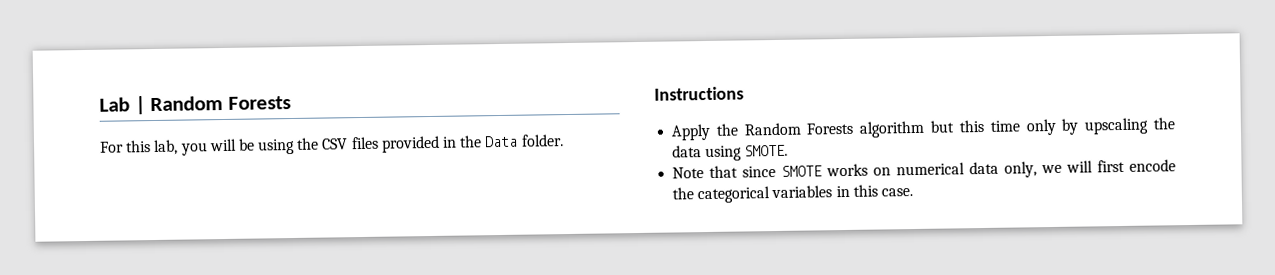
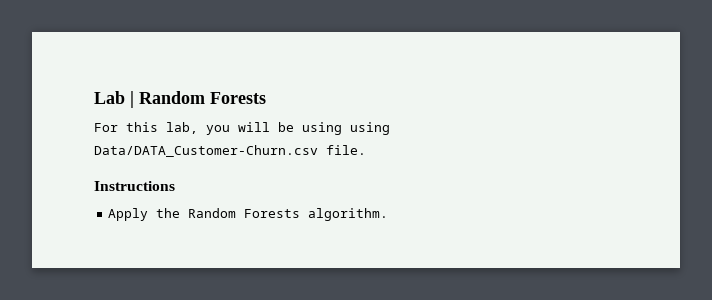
- For this lab, you will be using the CSV files provided in the Data folder.
+ For this lab, you will be using using Data/DATA_Customer-Churn.csv file.
- Apply the Random Forests algorithm but this time only by upscaling the data using SMOTE.
- Note that since SMOTE works on numerical data only, we will first encode the categorical variables in this case.
+ Apply the Random Forests algorithm.

